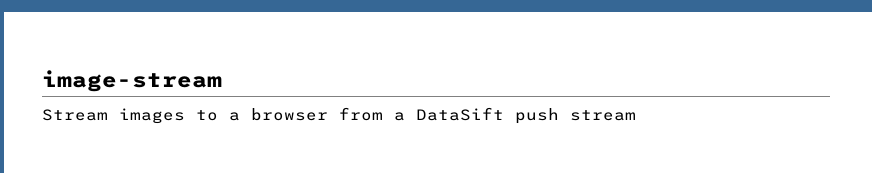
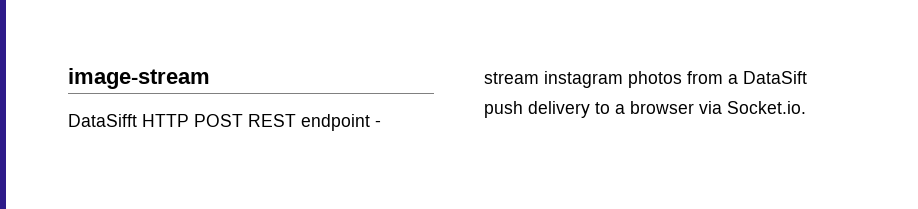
- Stream images to a browser from a DataSift push stream
+ DataSifft HTTP POST REST endpoint - stream instagram photos from a DataSift push delivery to a browser via Socket.io.

